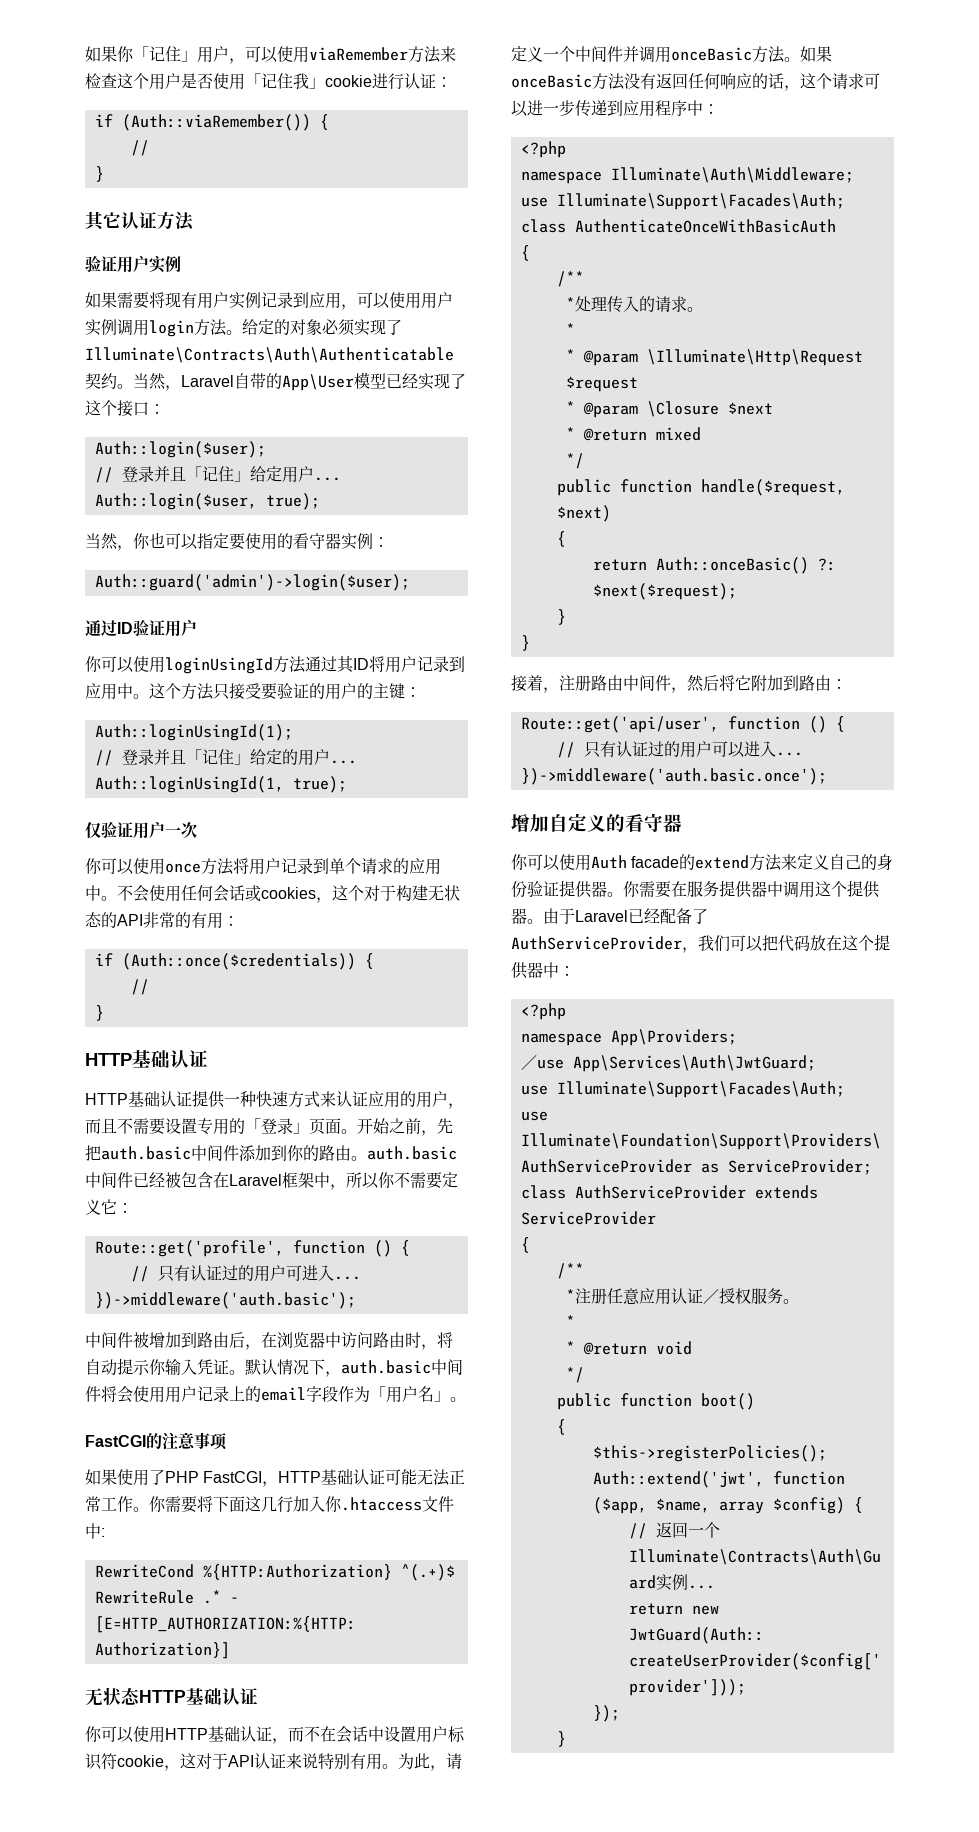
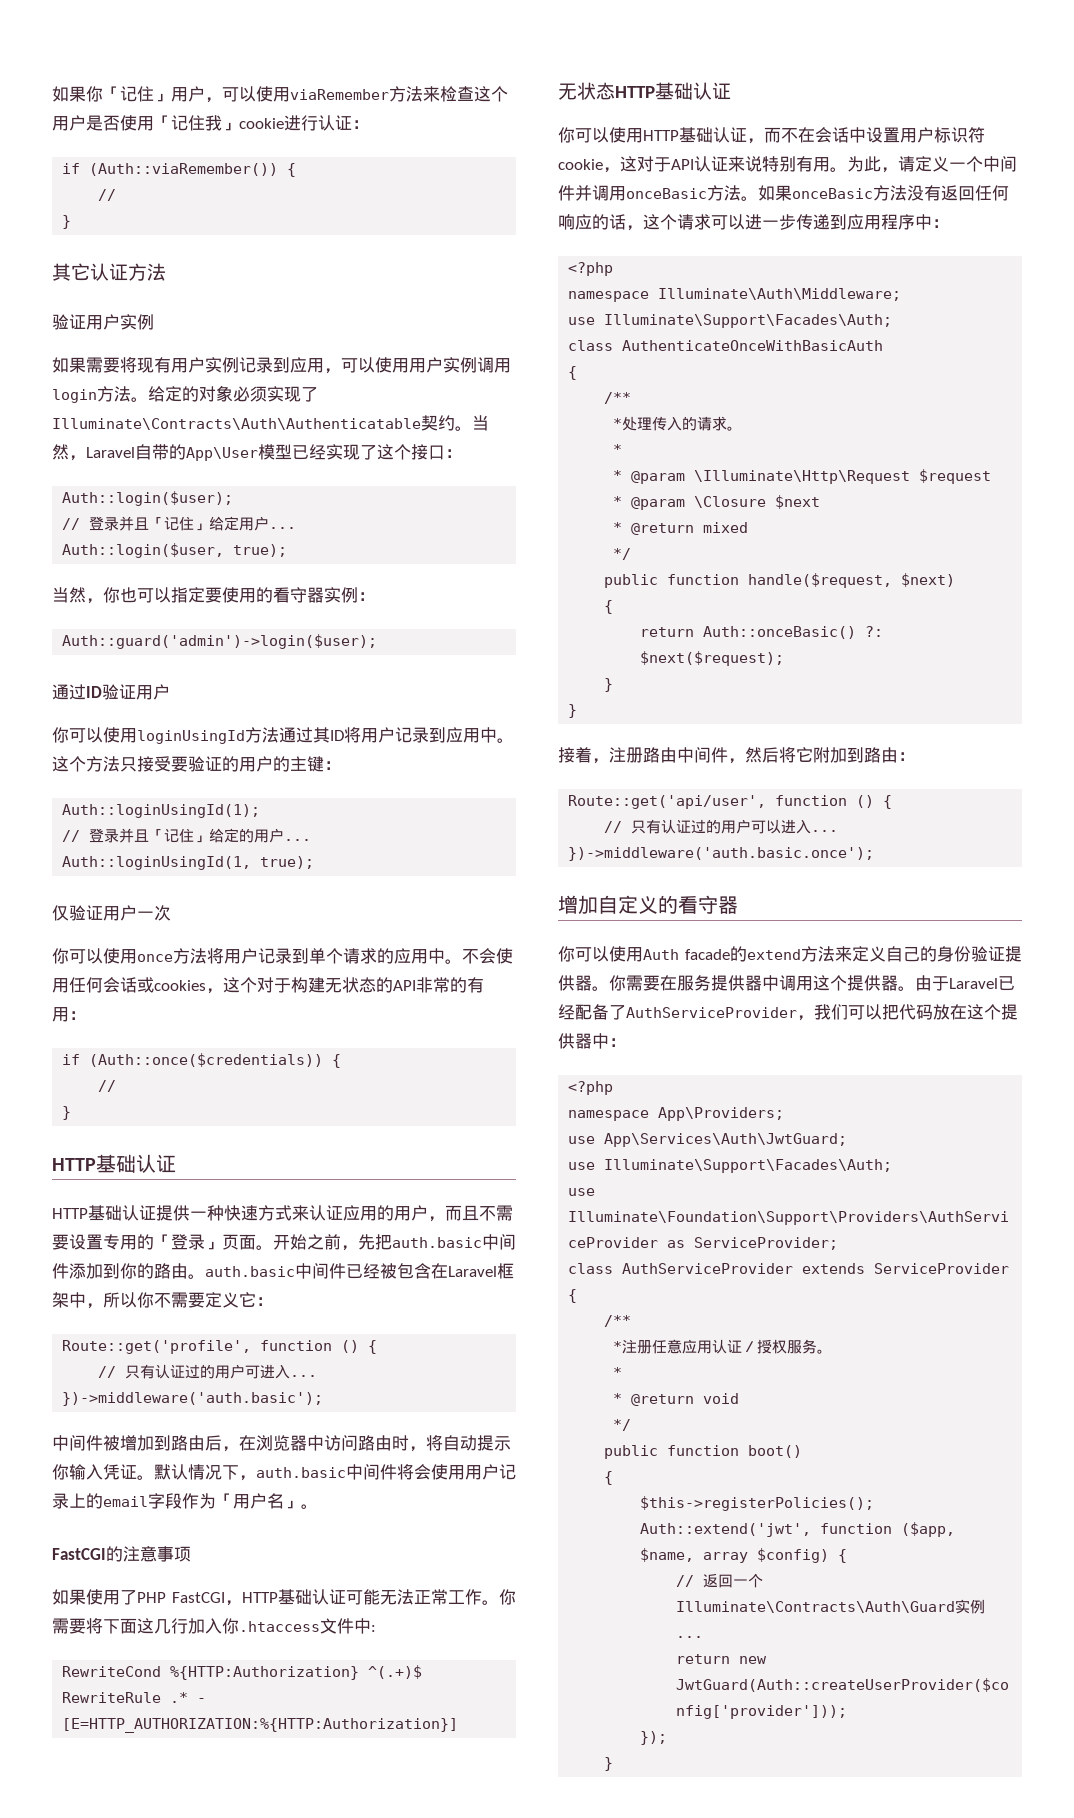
- ／use App\Services\Auth\JwtGuard;
+ use App\Services\Auth\JwtGuard;

